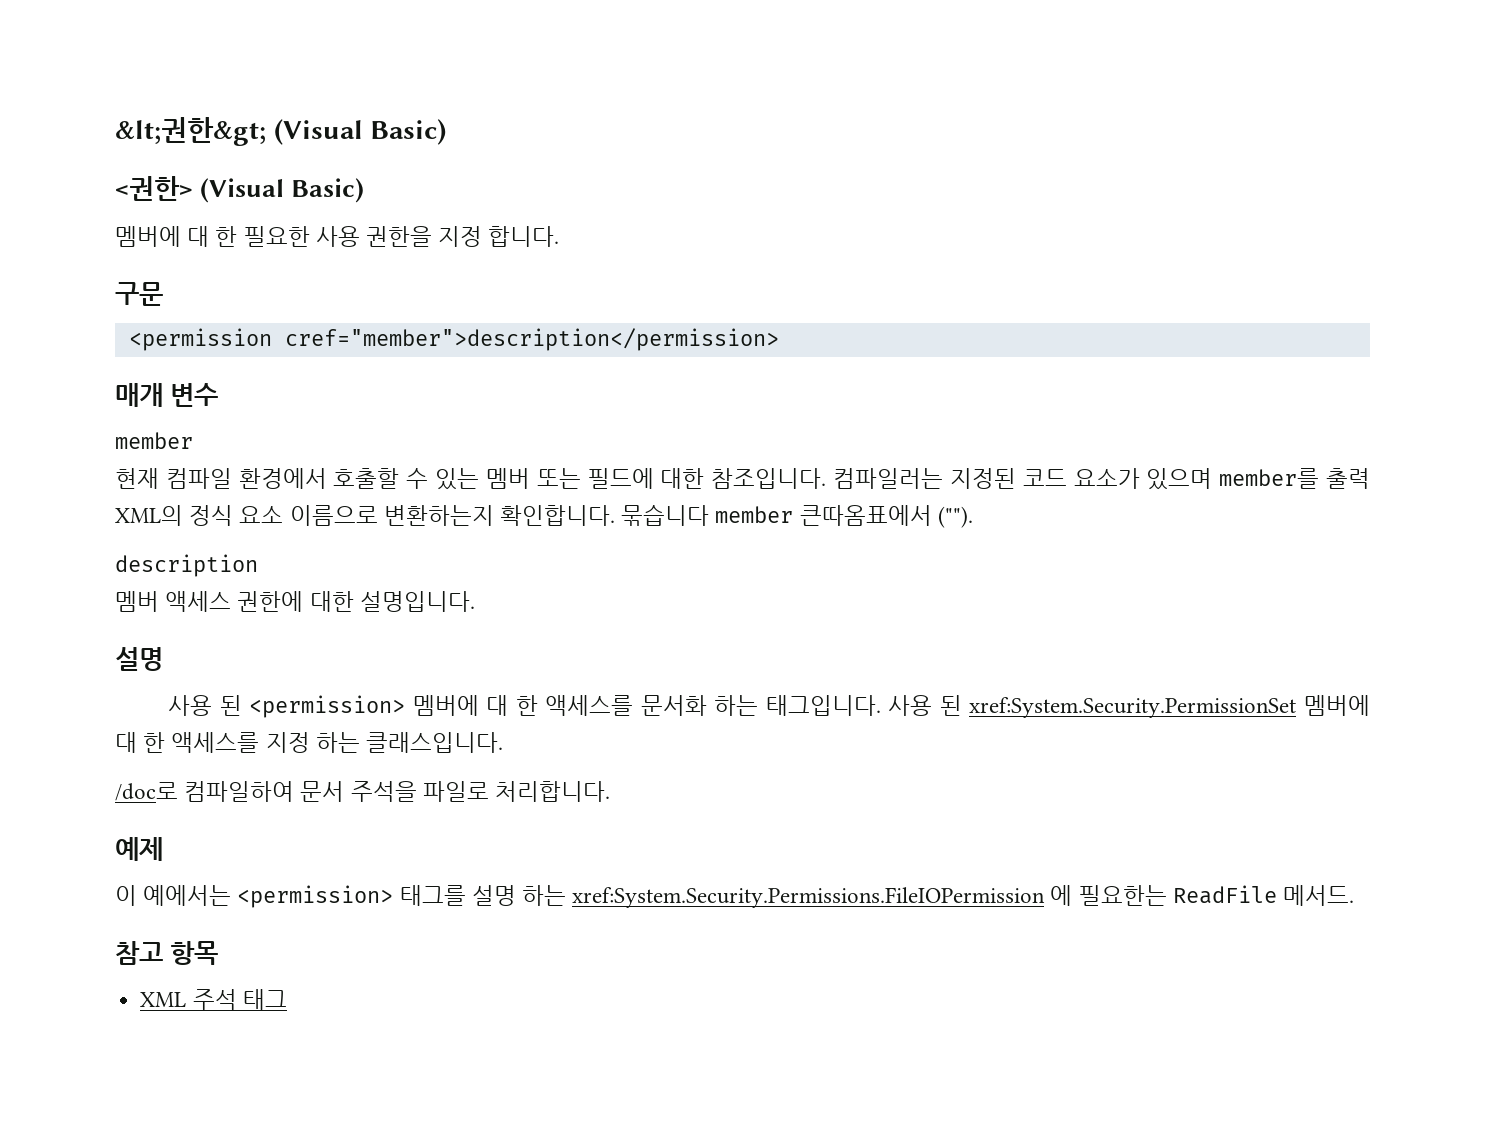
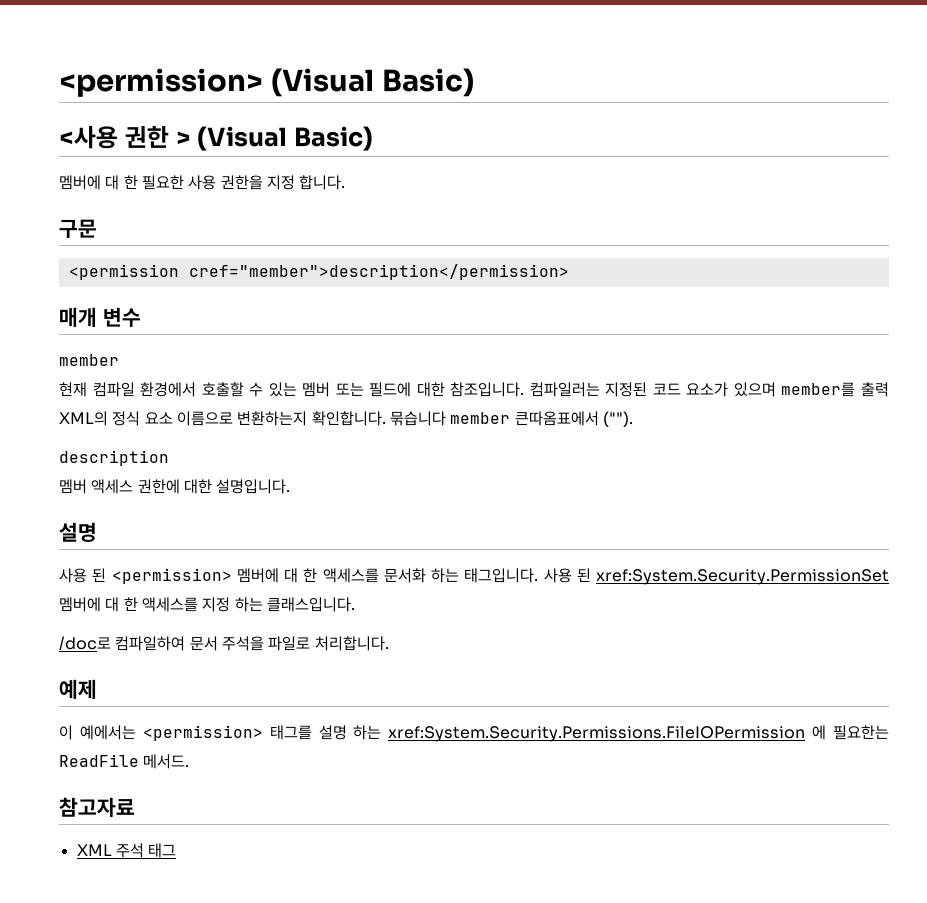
- &lt;권한&gt; (Visual Basic)
- <권한> (Visual Basic)
+ <permission> (Visual Basic)
+ <사용 권한 > (Visual Basic)
- 참고 항목
+ 참고자료

